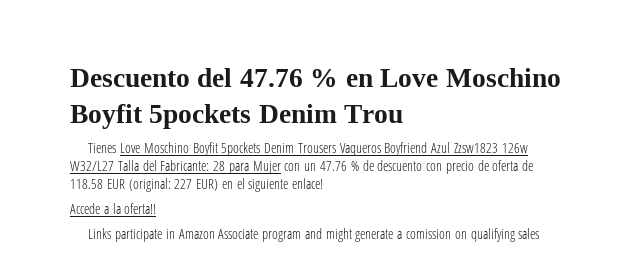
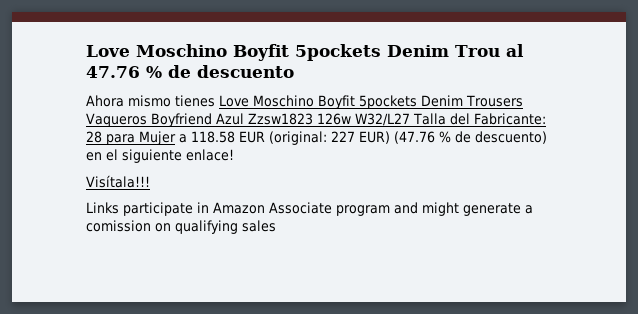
- Descuento del 47.76 % en Love Moschino Boyfit 5pockets Denim Trou
- Tienes Love Moschino Boyfit 5pockets Denim Trousers Vaqueros Boyfriend Azul Zzsw1823 126w W32/L27 Talla del Fabricante: 28 para Mujer con un 47.76 % de descuento con precio de oferta de 118.58 EUR (original: 227 EUR) en el siguiente enlace!
+ Love Moschino Boyfit 5pockets Denim Trou al 47.76 % de descuento
+ Ahora mismo tienes Love Moschino Boyfit 5pockets Denim Trousers Vaqueros Boyfriend Azul Zzsw1823 126w W32/L27 Talla del Fabricante: 28 para Mujer a 118.58 EUR (original: 227 EUR) (47.76 % de descuento) en el siguiente enlace!
- Accede a la oferta!!
+ Visítala!!!

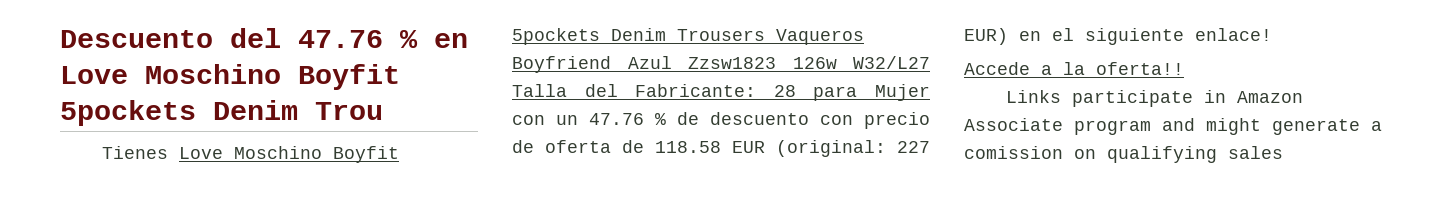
- Love Moschino Boyfit 5pockets Denim Trou al 47.76 % de descuento
- Ahora mismo tienes Love Moschino Boyfit 5pockets Denim Trousers Vaqueros Boyfriend Azul Zzsw1823 126w W32/L27 Talla del Fabricante: 28 para Mujer a 118.58 EUR (original: 227 EUR) (47.76 % de descuento) en el siguiente enlace!
+ Descuento del 47.76 % en Love Moschino Boyfit 5pockets Denim Trou
+ Tienes Love Moschino Boyfit 5pockets Denim Trousers Vaqueros Boyfriend Azul Zzsw1823 126w W32/L27 Talla del Fabricante: 28 para Mujer con un 47.76 % de descuento con precio de oferta de 118.58 EUR (original: 227 EUR) en el siguiente enlace!
- Visítala!!!
+ Accede a la oferta!!

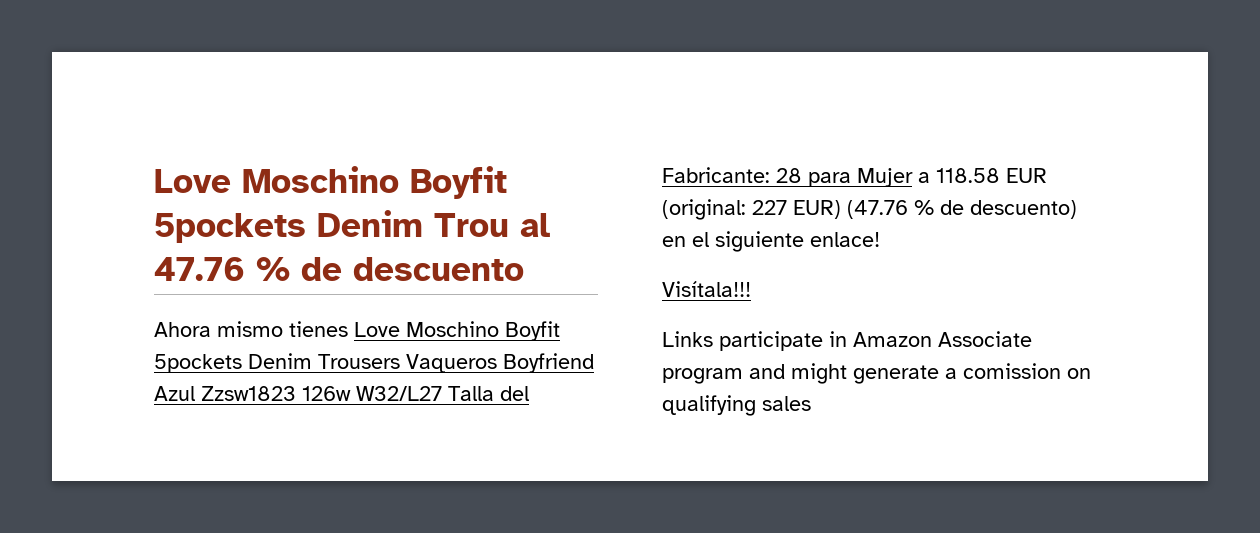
- Descuento del 47.76 % en Love Moschino Boyfit 5pockets Denim Trou
- Tienes Love Moschino Boyfit 5pockets Denim Trousers Vaqueros Boyfriend Azul Zzsw1823 126w W32/L27 Talla del Fabricante: 28 para Mujer con un 47.76 % de descuento con precio de oferta de 118.58 EUR (original: 227 EUR) en el siguiente enlace!
+ Love Moschino Boyfit 5pockets Denim Trou al 47.76 % de descuento
+ Ahora mismo tienes Love Moschino Boyfit 5pockets Denim Trousers Vaqueros Boyfriend Azul Zzsw1823 126w W32/L27 Talla del Fabricante: 28 para Mujer a 118.58 EUR (original: 227 EUR) (47.76 % de descuento) en el siguiente enlace!
- Accede a la oferta!!
+ Visítala!!!

